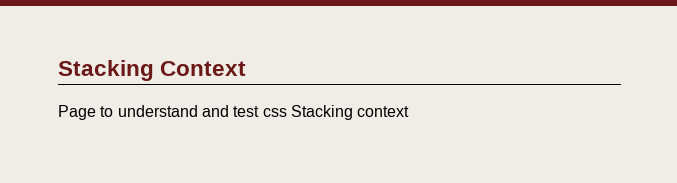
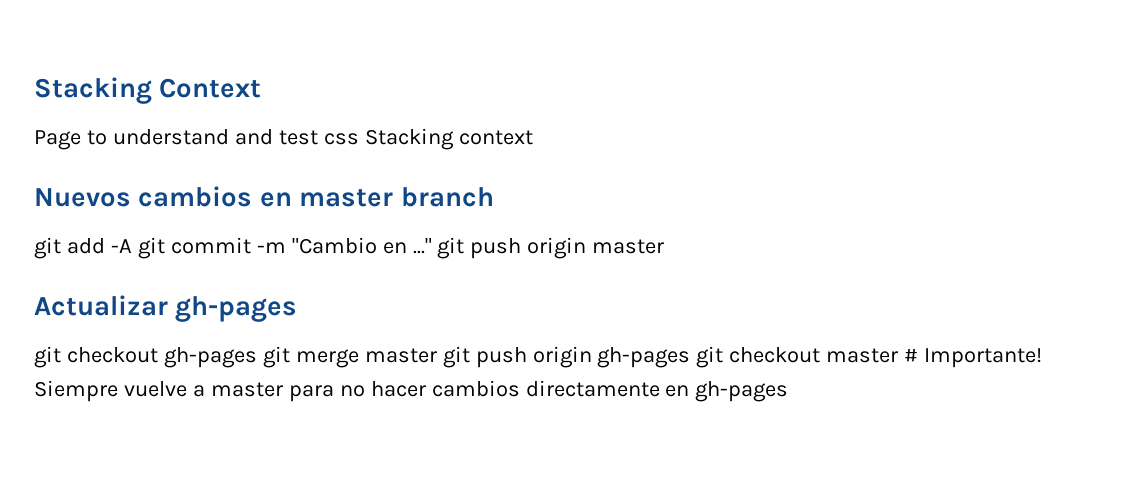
+ Nuevos cambios en master branch
+ git add -A git commit -m "Cambio en ..." git push origin master
+ Actualizar gh-pages
+ git checkout gh-pages git merge master git push origin gh-pages git checkout master # Importante! Siempre vuelve a master para no hacer cambios directamente en gh-pages

